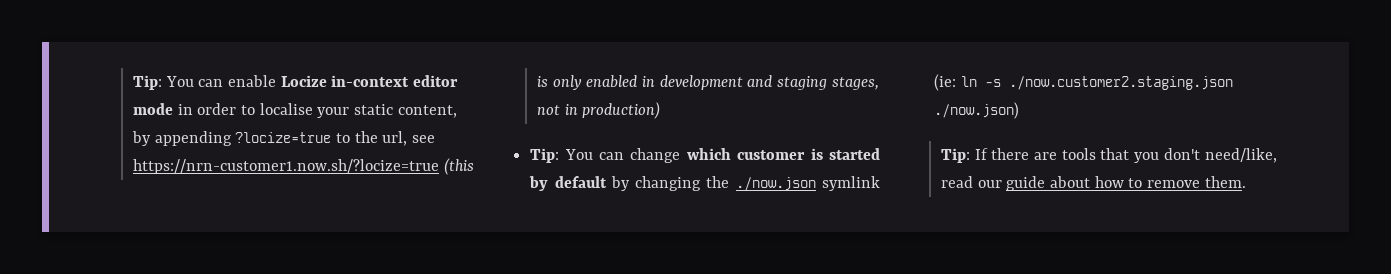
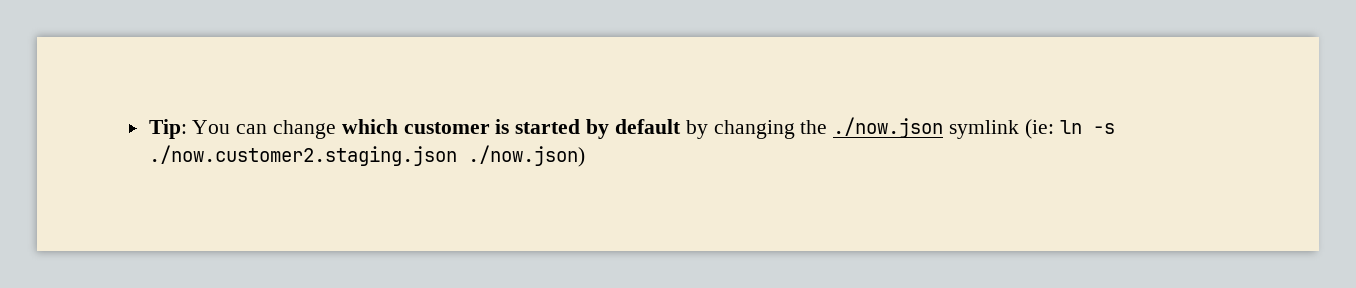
- Tip: You can enable Locize in-context editor mode in order to localise your static content, by appending ?locize=true to the url, see https://nrn-customer1.now.sh/?locize=true (this is only enabled in development and staging stages, not in production)
- Tip: If there are tools that you don't need/like, read our guide about how to remove them.

